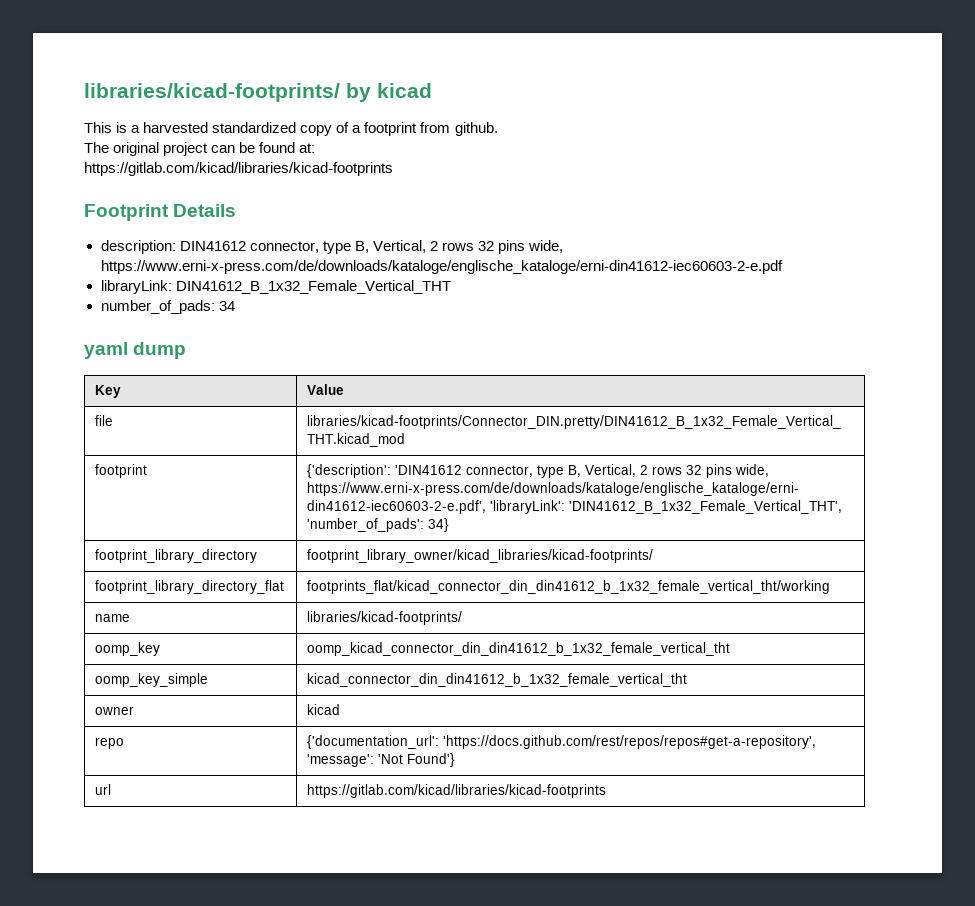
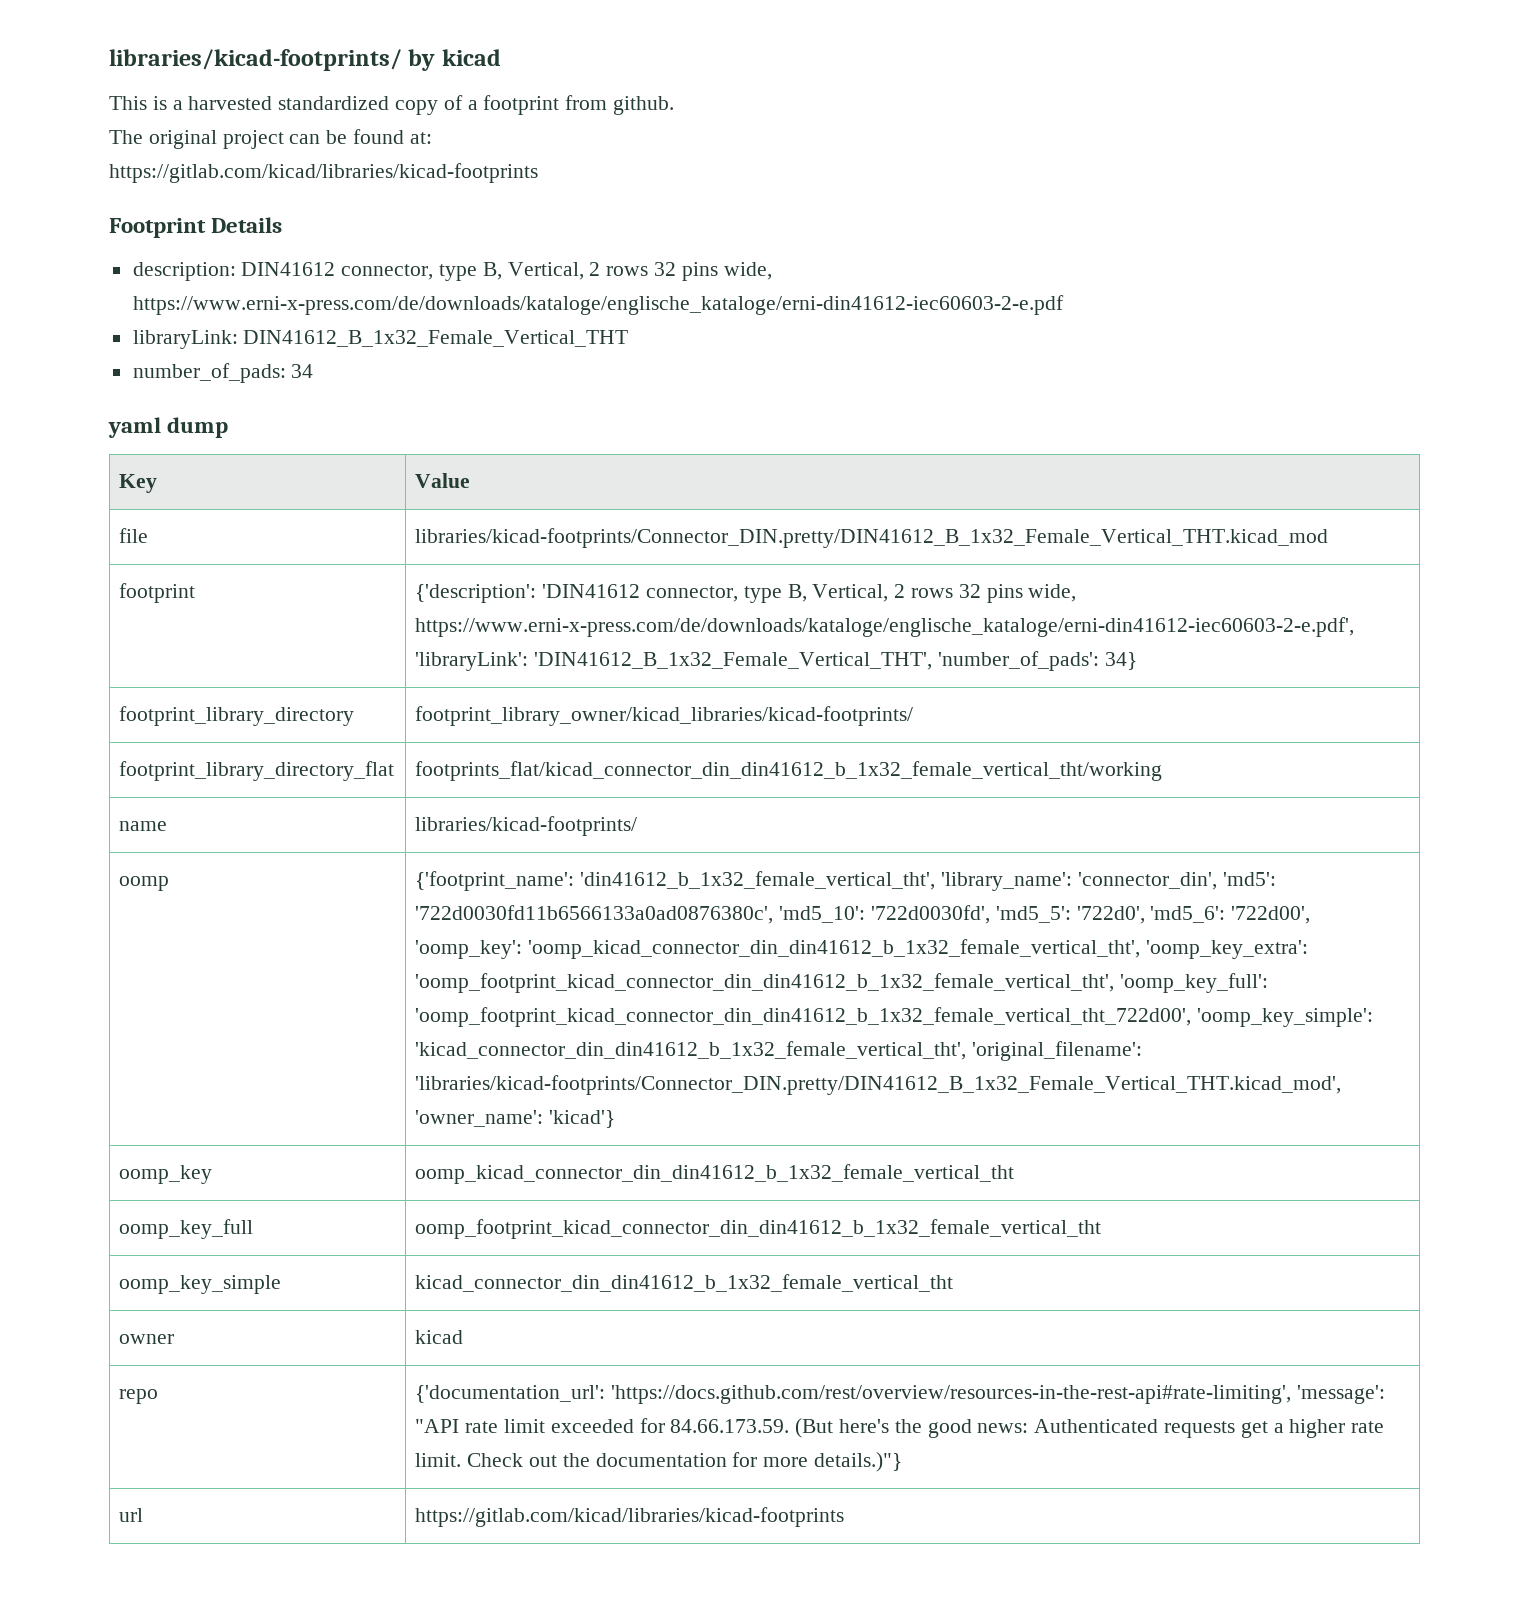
+ oomp | {'footprint_name': 'din41612_b_1x32_female_vertical_tht', 'library_name': 'connector_din', 'md5': '722d0030fd11b6566133a0ad0876380c', 'md5_10': '722d0030fd', 'md5_5': '722d0', 'md5_6': '722d00', 'oomp_key': 'oomp_kicad_connector_din_din41612_b_1x32_female_vertical_tht', 'oomp_key_extra': 'oomp_footprint_kicad_connector_din_din41612_b_1x32_female_vertical_tht', 'oomp_key_full': 'oomp_footprint_kicad_connector_din_din41612_b_1x32_female_vertical_tht_722d00', 'oomp_key_simple': 'kicad_connector_din_din41612_b_1x32_female_vertical_tht', 'original_filename': 'libraries/kicad-footprints/Connector_DIN.pretty/DIN41612_B_1x32_Female_Vertical_THT.kicad_mod', 'owner_name': 'kicad'}
+ oomp_key_full | oomp_footprint_kicad_connector_din_din41612_b_1x32_female_vertical_tht
- repo | {'documentation_url': 'https://docs.github.com/rest/repos/repos#get-a-repository', 'message': 'Not Found'}
+ repo | {'documentation_url': 'https://docs.github.com/rest/overview/resources-in-the-rest-api#rate-limiting', 'message': "API rate limit exceeded for 84.66.173.59. (But here's the good news: Authenticated requests get a higher rate limit. Check out the documentation for more details.)"}

